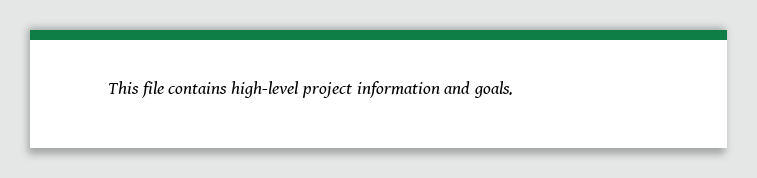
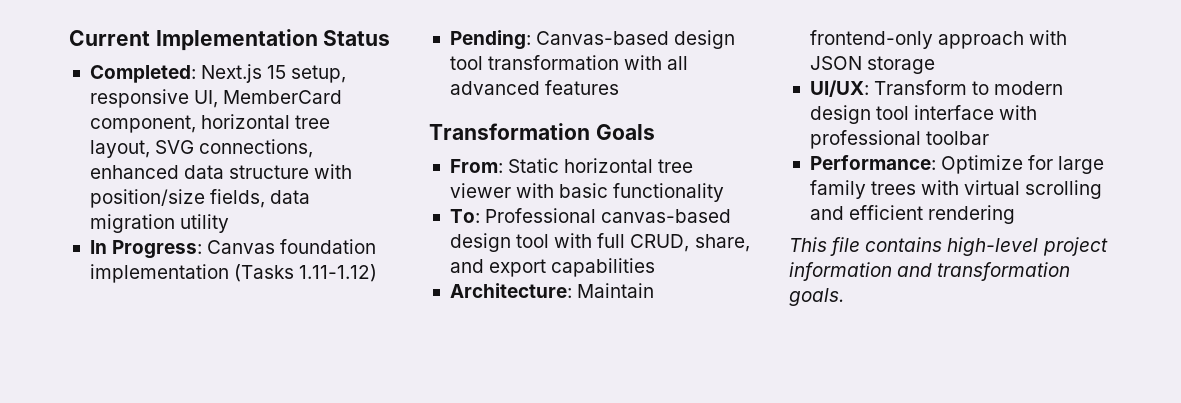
+ Current Implementation Status
+ Completed: Next.js 15 setup, responsive UI, MemberCard component, horizontal tree layout, SVG connections, enhanced data structure with position/size fields, data migration utility
+ In Progress: Canvas foundation implementation (Tasks 1.11-1.12)
+ Pending: Canvas-based design tool transformation with all advanced features
+ Transformation Goals
+ From: Static horizontal tree viewer with basic functionality
+ To: Professional canvas-based design tool with full CRUD, share, and export capabilities
+ Architecture: Maintain frontend-only approach with JSON storage
+ UI/UX: Transform to modern design tool interface with professional toolbar
+ Performance: Optimize for large family trees with virtual scrolling and efficient rendering
- This file contains high-level project information and goals.
+ This file contains high-level project information and transformation goals.

